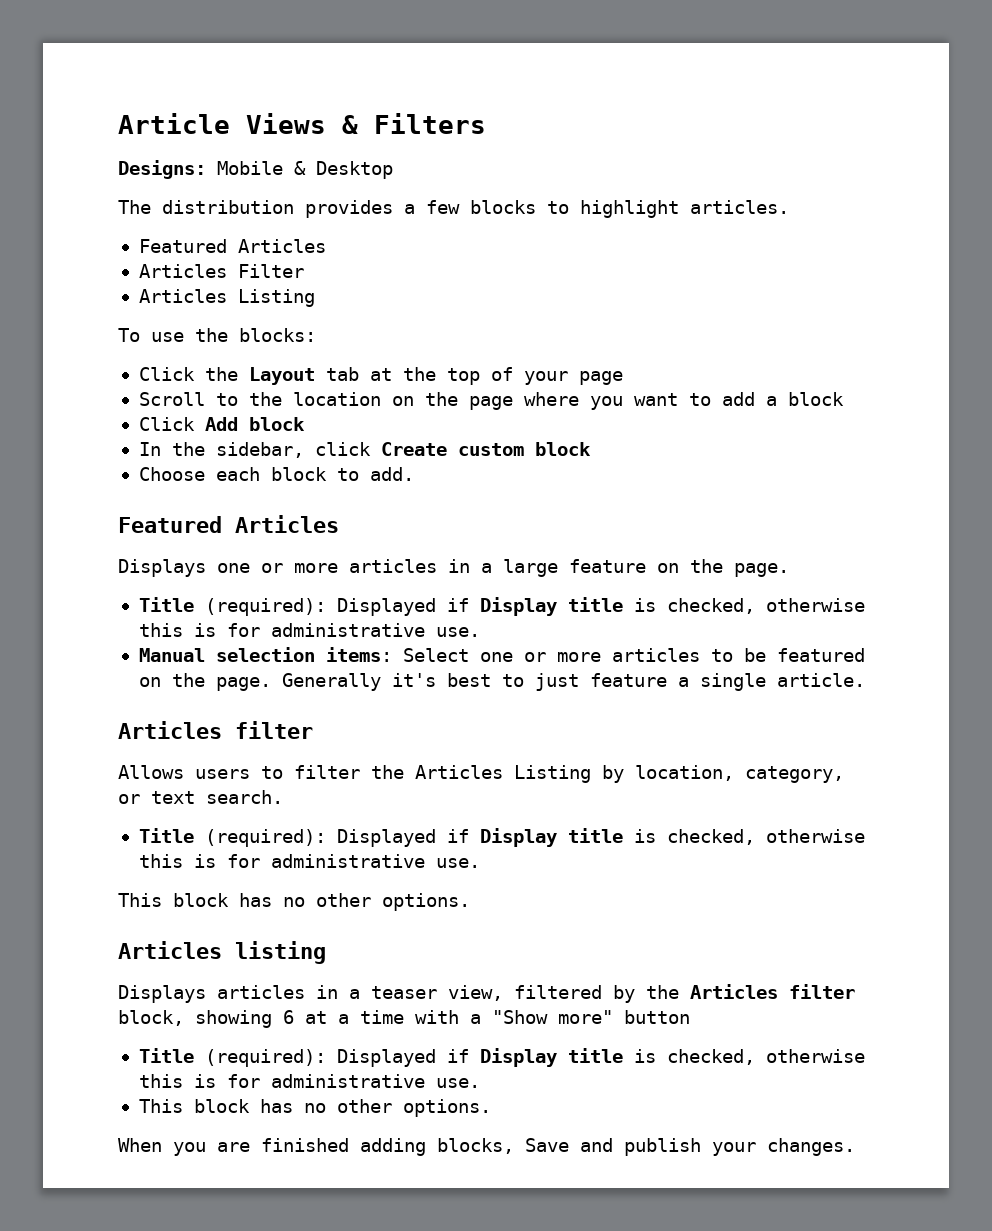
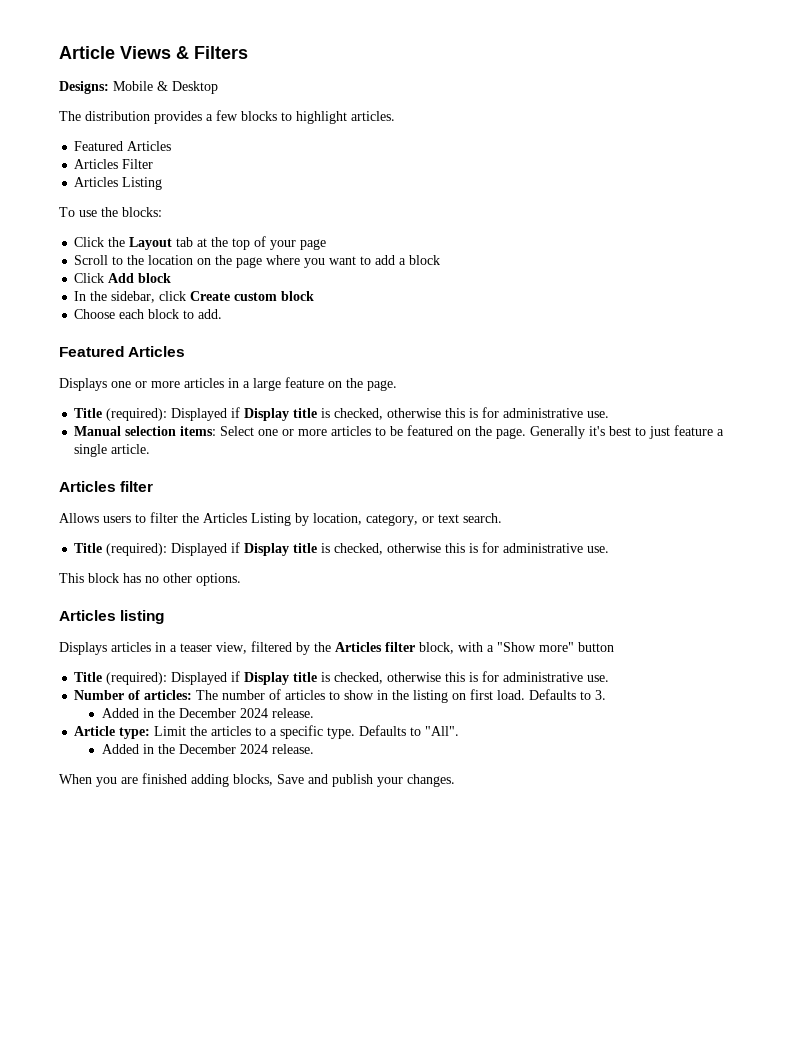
- Displays articles in a teaser view, filtered by the Articles filter block, showing 6 at a time with a "Show more" button
+ Displays articles in a teaser view, filtered by the Articles filter block, with a "Show more" button
  Title (required): Displayed if Display title is checked, otherwise this is for administrative use.
- This block has no other options.
+ Number of articles: The number of articles to show in the listing on first load. Defaults to 3.
+ Added in the December 2024 release.
+ Article type: Limit the articles to a specific type. Defaults to "All".
+ Added in the December 2024 release.

